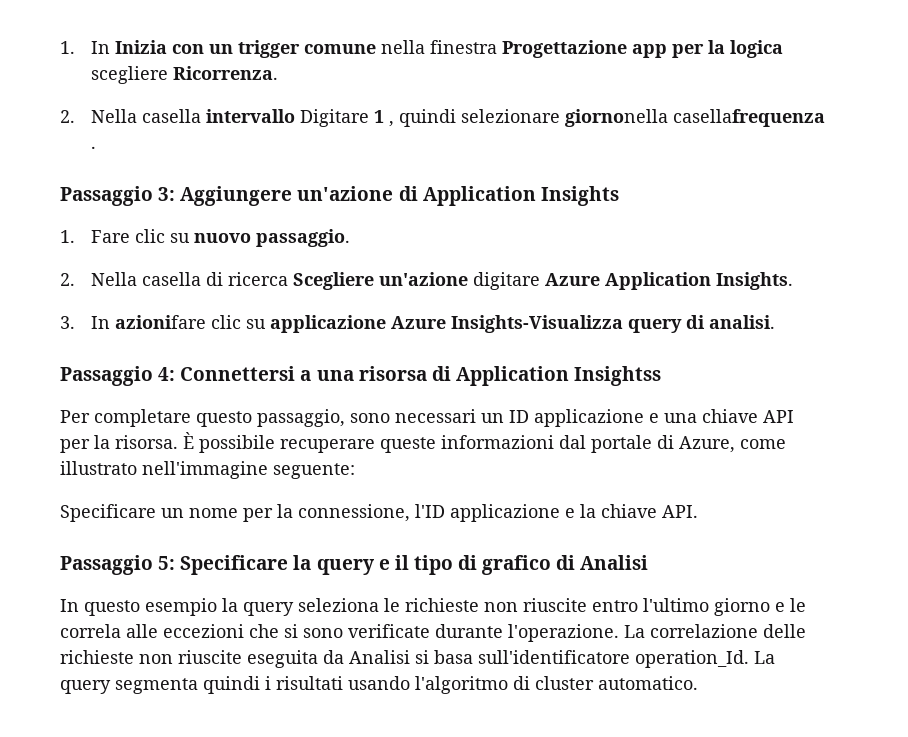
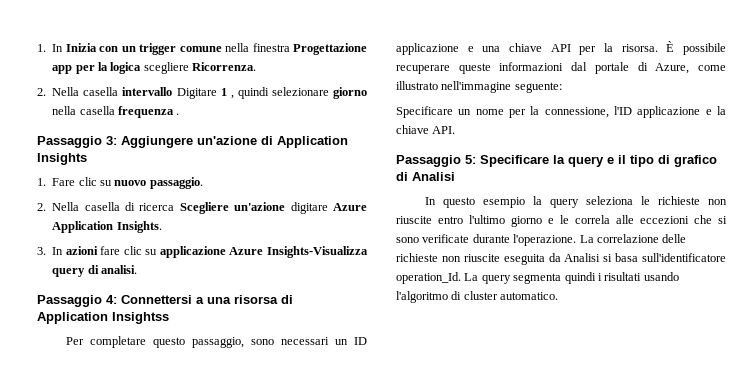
- 2. Nella casella intervallo Digitare 1 , quindi selezionare giornonella casellafrequenza .
+ 2. Nella casella intervallo Digitare 1 , quindi selezionare giorno nella casella frequenza .
- 3. In azionifare clic su applicazione Azure Insights-Visualizza query di analisi.
+ 3. In azioni fare clic su applicazione Azure Insights-Visualizza query di analisi.

